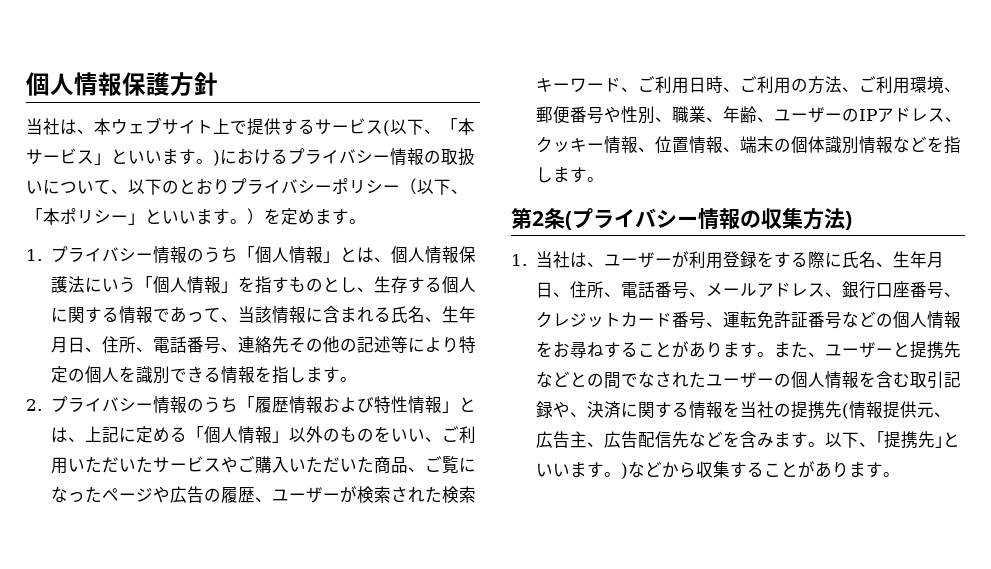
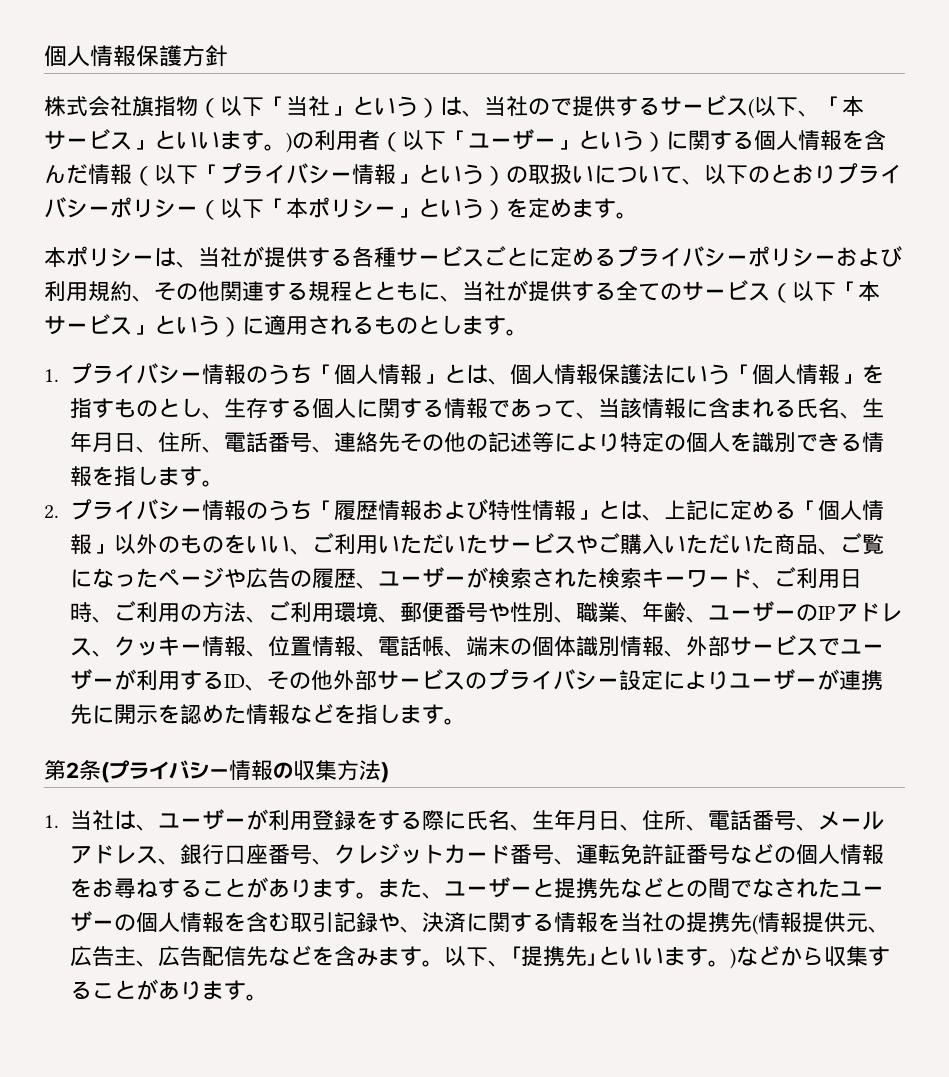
- 当社は、本ウェブサイト上で提供するサービス(以下、「本サービス」といいます。)におけるプライバシー情報の取扱いについて、以下のとおりプライバシーポリシー（以下、「本ポリシー」といいます。）を定めます。
+ 株式会社旗指物（以下「当社」という）は、当社ので提供するサービス(以下、「本サービス」といいます。)の利用者（以下「ユーザー」という）に関する個人情報を含んだ情報（以下「プライバシー情報」という）の取扱いについて、以下のとおりプライバシーポリシー（以下「本ポリシー」という）を定めます。
+ 本ポリシーは、当社が提供する各種サービスごとに定めるプライバシーポリシーおよび利用規約、その他関連する規程とともに、当社が提供する全てのサービス（以下「本サービス」という）に適用されるものとします。
- 2.プライバシー情報のうち「履歴情報および特性情報」とは、上記に定める「個人情報」以外のものをいい、ご利用いただいたサービスやご購入いただいた商品、ご覧になったページや広告の履歴、ユーザーが検索された検索キーワード、ご利用日時、ご利用の方法、ご利用環境、郵便番号や性別、職業、年齢、ユーザーのIPアドレス、クッキー情報、位置情報、端末の個体識別情報などを指します。
+ 2.プライバシー情報のうち「履歴情報および特性情報」とは、上記に定める「個人情報」以外のものをいい、ご利用いただいたサービスやご購入いただいた商品、ご覧になったページや広告の履歴、ユーザーが検索された検索キーワード、ご利用日時、ご利用の方法、ご利用環境、郵便番号や性別、職業、年齢、ユーザーのIPアドレス、クッキー情報、位置情報、電話帳、端末の個体識別情報、外部サービスでユーザーが利用するID、その他外部サービスのプライバシー設定によりユーザーが連携先に開示を認めた情報などを指します。

